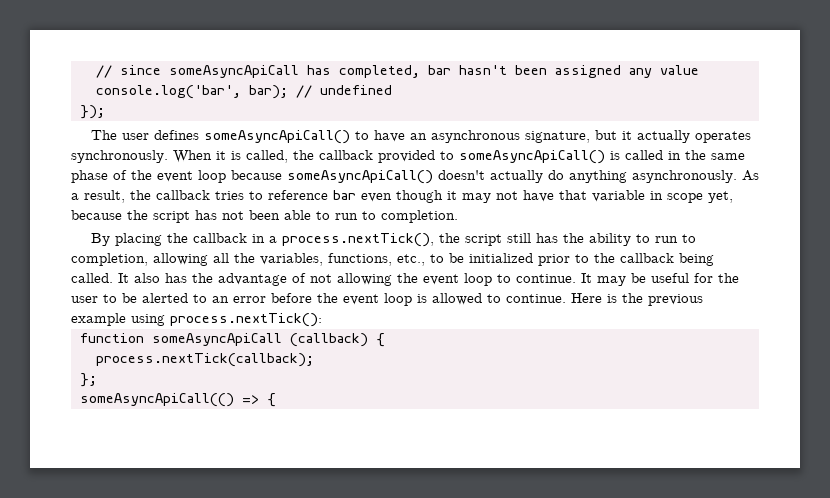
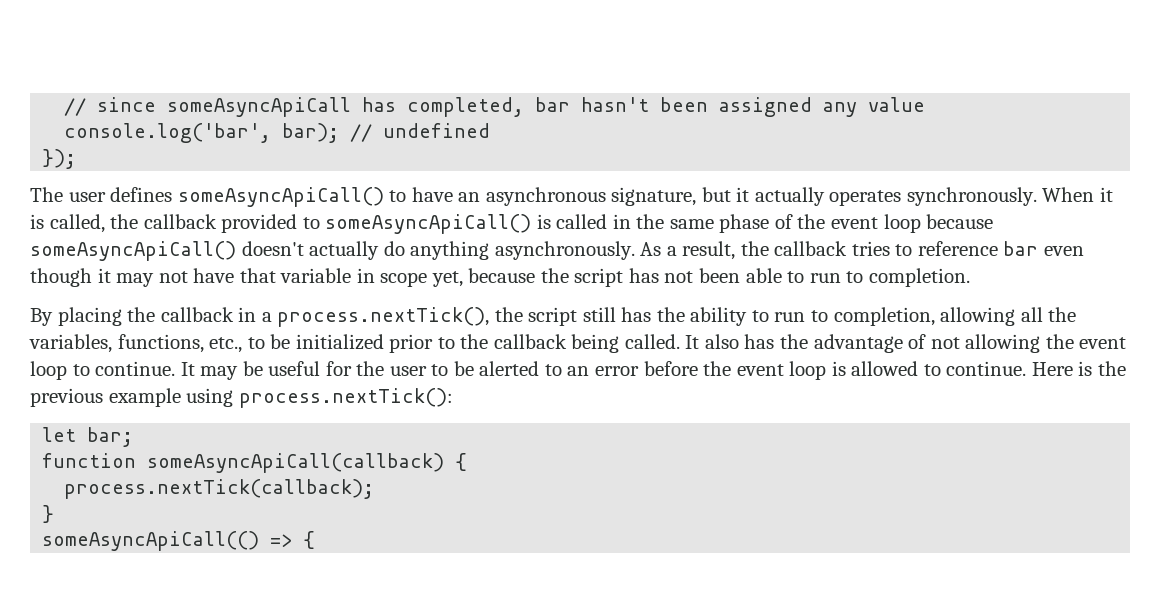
+ let bar;
- function someAsyncApiCall (callback) {
+ function someAsyncApiCall(callback) {
- };
+ }

